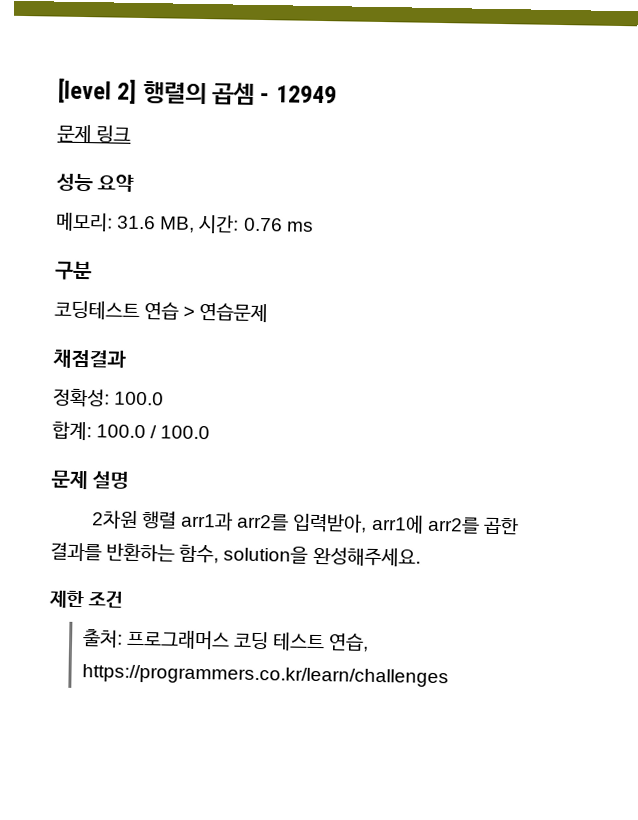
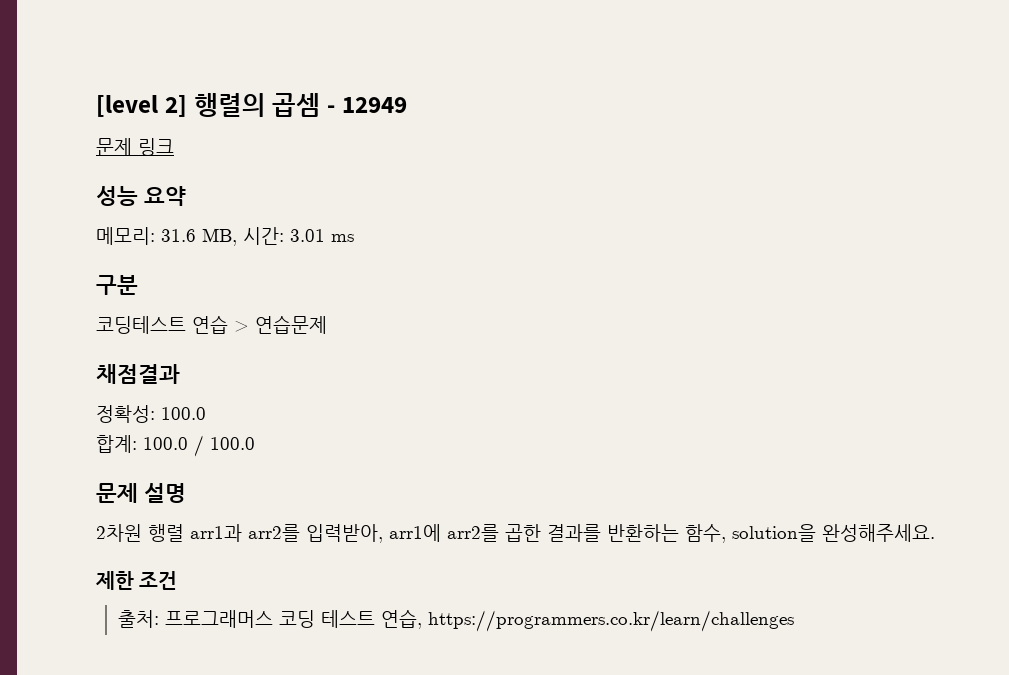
- 메모리: 31.6 MB, 시간: 0.76 ms
+ 메모리: 31.6 MB, 시간: 3.01 ms

